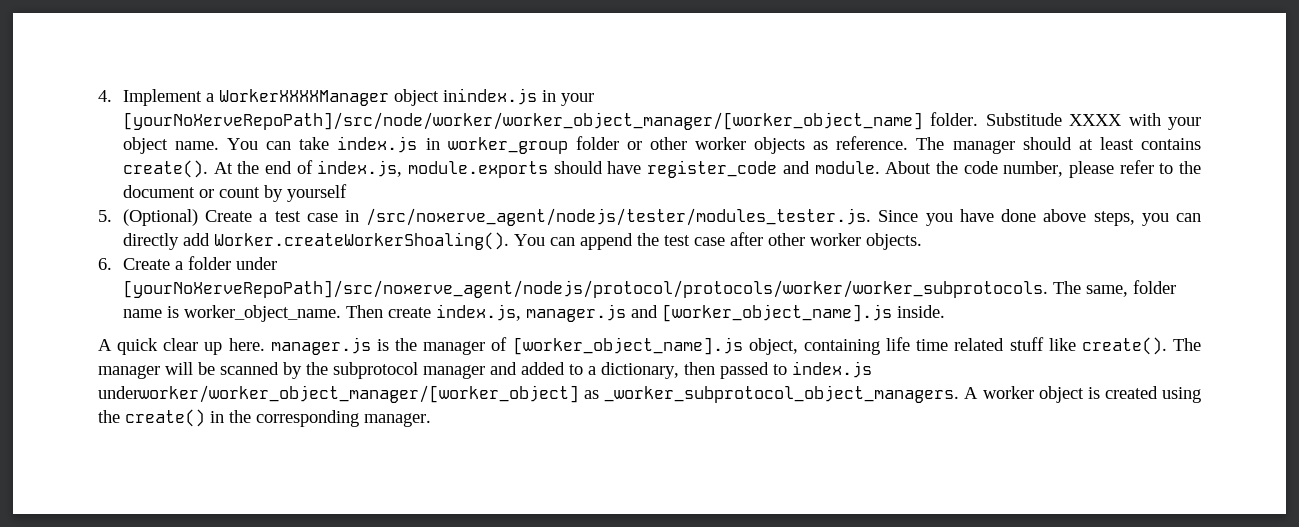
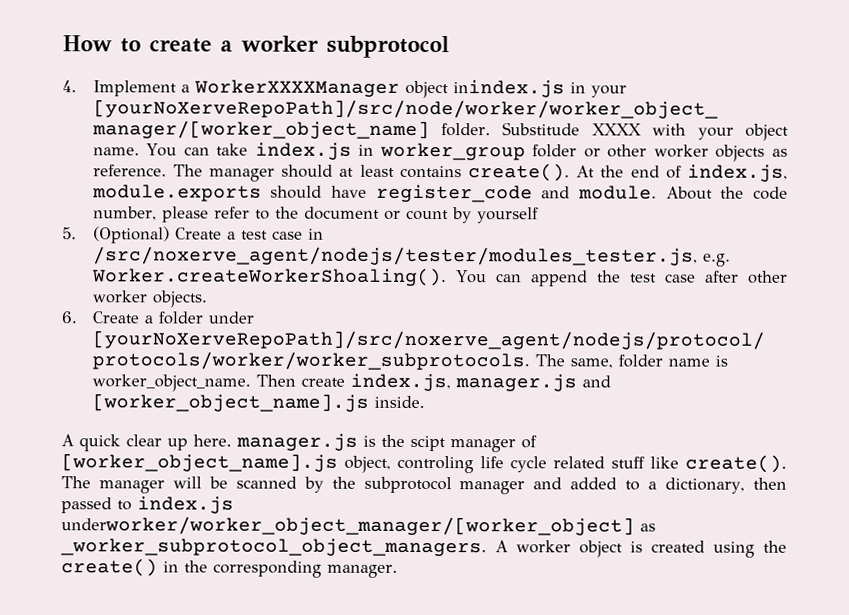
+ How to create a worker subprotocol
- 5. (Optional) Create a test case in /src/noxerve_agent/nodejs/tester/modules_tester.js. Since you have done above steps, you can directly add Worker.createWorkerShoaling(). You can append the test case after other worker objects.
+ 5. (Optional) Create a test case in /src/noxerve_agent/nodejs/tester/modules_tester.js, e.g. Worker.createWorkerShoaling(). You can append the test case after other worker objects.
- A quick clear up here. manager.js is the manager of [worker_object_name].js object, containing life time related stuff like create().
+ A quick clear up here. manager.js is the scipt manager of [worker_object_name].js object, controling life cycle related stuff like create().

